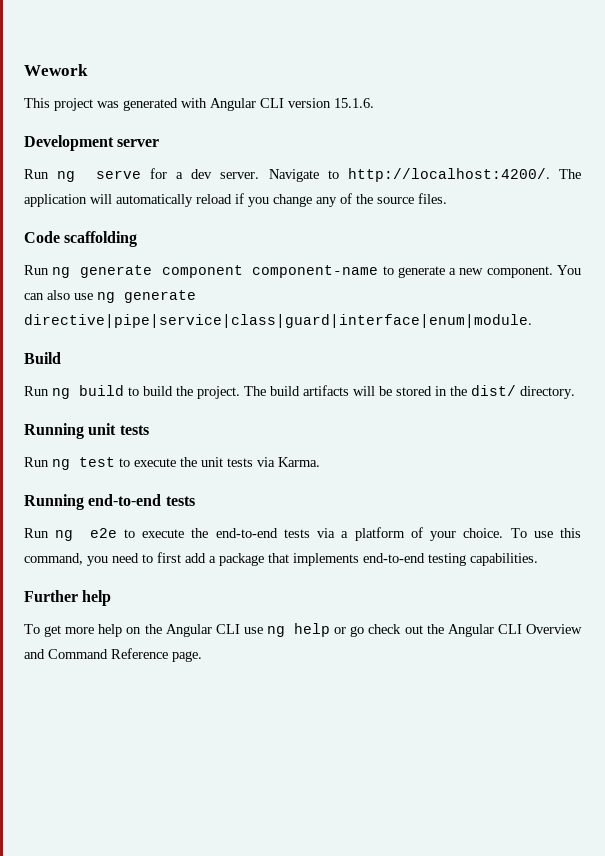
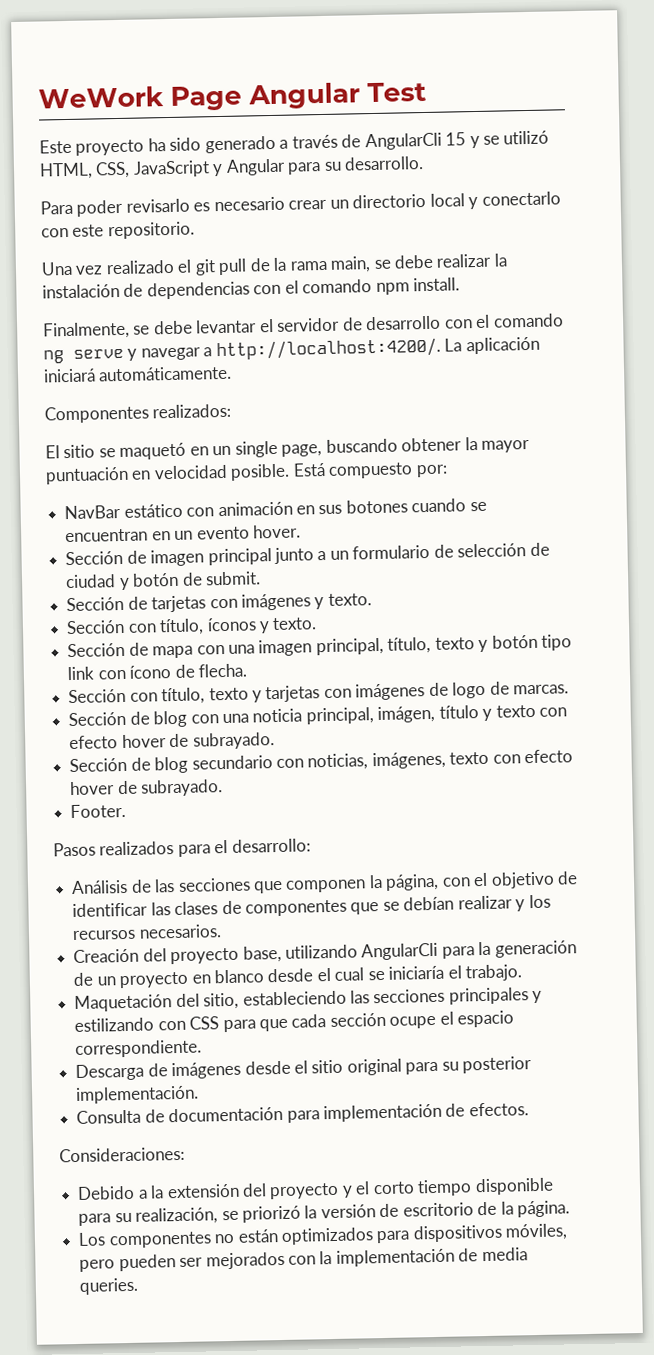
- Wework
- This project was generated with Angular CLI version 15.1.6.
- Development server
- Run ng serve for a dev server. Navigate to http://localhost:4200/. The application will automatically reload if you change any of the source files.
- Code scaffolding
- Run ng generate component component-name to generate a new component. You can also use ng generate directive|pipe|service|class|guard|interface|enum|module.
- Build
- Run ng build to build the project. The build artifacts will be stored in the dist/ directory.
- Running unit tests
- Run ng test to execute the unit tests via Karma.
- Running end-to-end tests
- Run ng e2e to execute the end-to-end tests via a platform of your choice. To use this command, you need to first add a package that implements end-to-end testing capabilities.
- Further help
- To get more help on the Angular CLI use ng help or go check out the Angular CLI Overview and Command Reference page.
+ WeWork Page Angular Test
+ Este proyecto ha sido generado a través de AngularCli 15 y se utilizó HTML, CSS, JavaScript y Angular para su desarrollo.
+ Para poder revisarlo es necesario crear un directorio local y conectarlo con este repositorio.
+ Una vez realizado el git pull de la rama main, se debe realizar la instalación de dependencias con el comando npm install.
+ Finalmente, se debe levantar el servidor de desarrollo con el comando ng serve y navegar a http://localhost:4200/. La aplicación iniciará automáticamente.
+ Componentes realizados:
+ El sitio se maquetó en un single page, buscando obtener la mayor puntuación en velocidad posible. Está compuesto por:
+ NavBar estático con animación en sus botones cuando se encuentran en un evento hover.
+ Sección de imagen principal junto a un formulario de selección de ciudad y botón de submit.
+ Sección de tarjetas con imágenes y texto.
+ Sección con título, íconos y texto.
+ Sección de mapa con una imagen principal, título, texto y botón tipo link con ícono de flecha.
+ Sección con título, texto y tarjetas con imágenes de logo de marcas.
+ Sección de blog con una noticia principal, imágen, título y texto con efecto hover de subrayado.
+ Sección de blog secundario con noticias, imágenes, texto con efecto hover de subrayado.
+ Footer.
+ Pasos realizados para el desarrollo:
+ Análisis de las secciones que componen la página, con el objetivo de identificar las clases de componentes que se debían realizar y los recursos necesarios.
+ Creación del proyecto base, utilizando AngularCli para la generación de un proyecto en blanco desde el cual se iniciaría el trabajo.
+ Maquetación del sitio, estableciendo las secciones principales y estilizando con CSS para que cada sección ocupe el espacio correspondiente.
+ Descarga de imágenes desde el sitio original para su posterior implementación.
+ Consulta de documentación para implementación de efectos.
+ Consideraciones:
+ Debido a la extensión del proyecto y el corto tiempo disponible para su realización, se priorizó la versión de escritorio de la página.
+ Los componentes no están optimizados para dispositivos móviles, pero pueden ser mejorados con la implementación de media queries.

